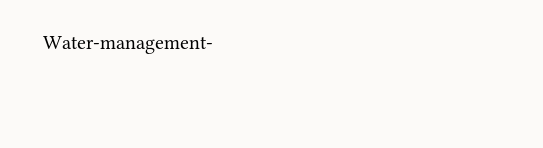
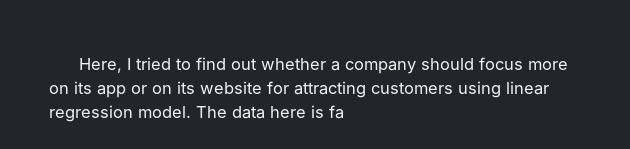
- Water-management-
+ Here, I tried to find out whether a company should focus more on its app or on its website for attracting customers using linear regression model. The data here is fa

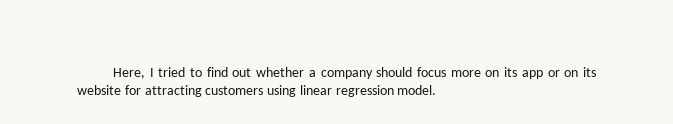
- The data here is fa

